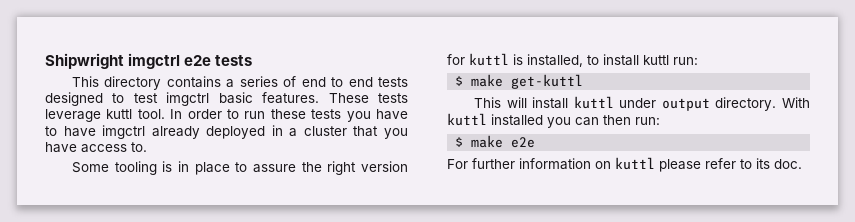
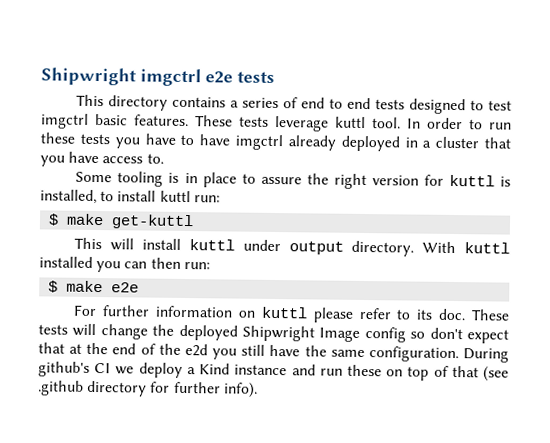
+ These tests will change the deployed Shipwright Image config so don't expect that at the end of the e2d you still have the same configuration. During github's CI we deploy a Kind instance and run these on top of that (see .github directory for further info).

